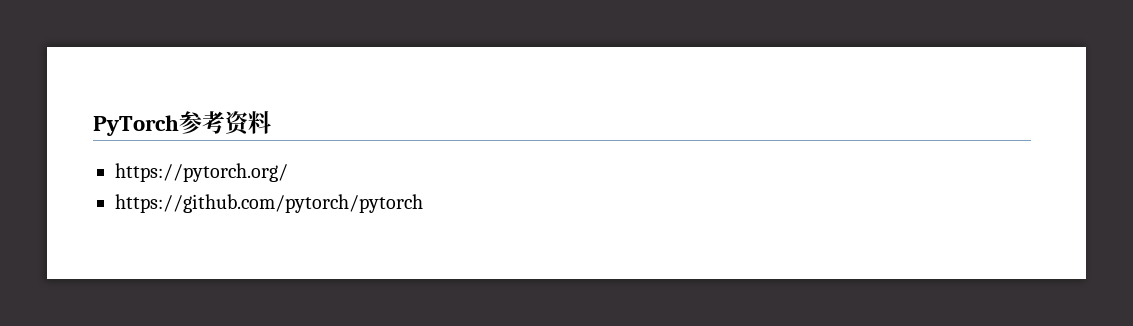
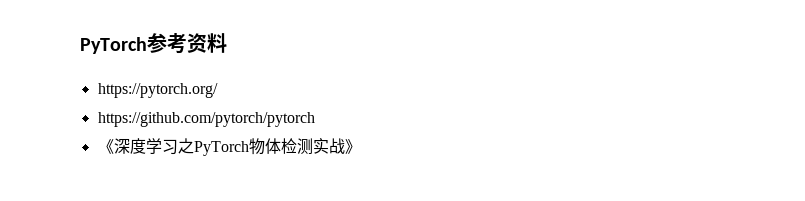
+ 《深度学习之PyTorch物体检测实战》

